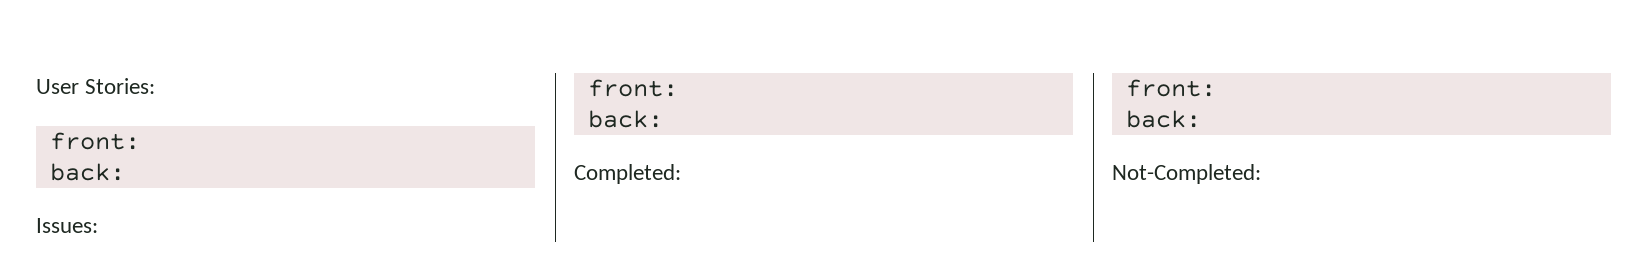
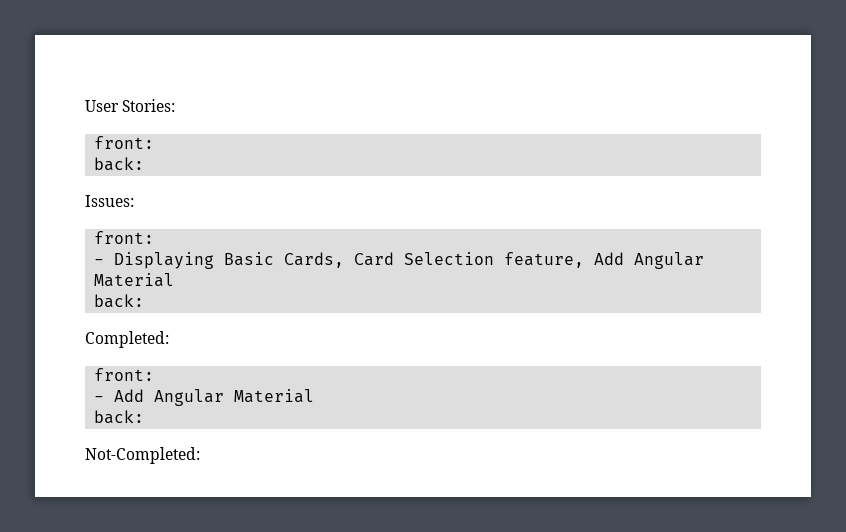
+ - Displaying Basic Cards, Card Selection feature, Add Angular Material
+ - Add Angular Material

